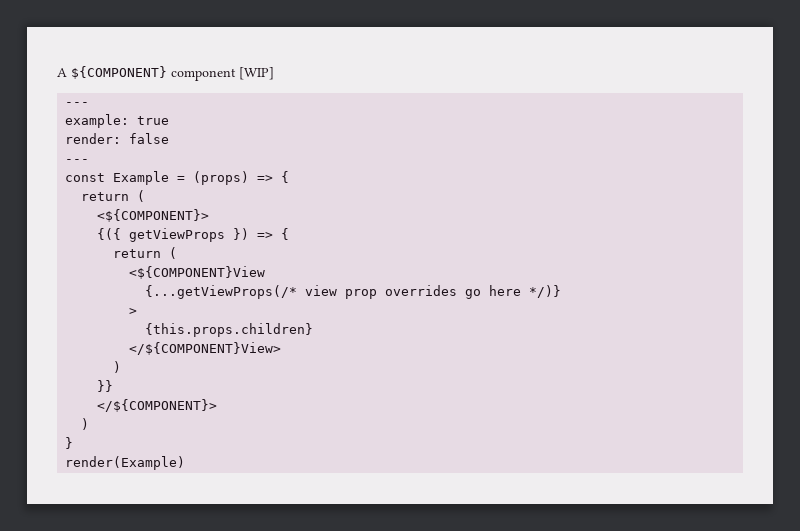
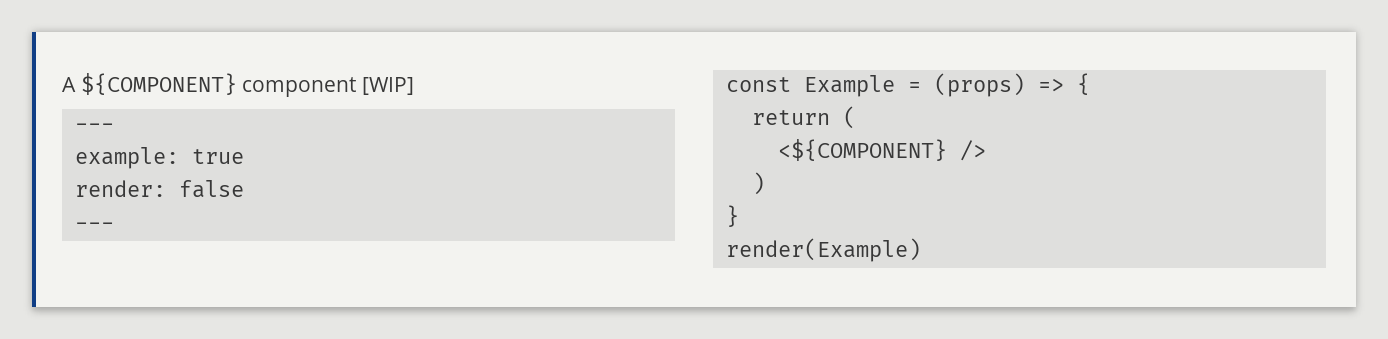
- <${COMPONENT}>
- {({ getViewProps }) => {
- return (
- <${COMPONENT}View
- {...getViewProps(/* view prop overrides go here */)}
- >
- {this.props.children}
- </${COMPONENT}View>
- )
- }}
- </${COMPONENT}>
+ <${COMPONENT} />

